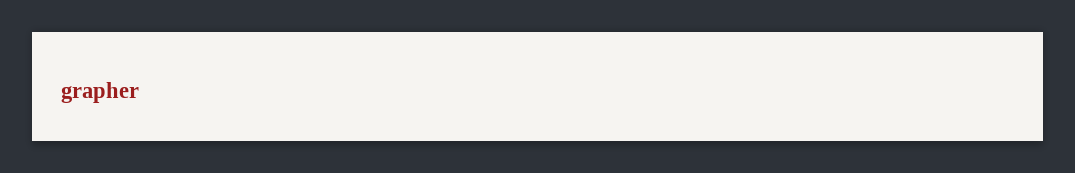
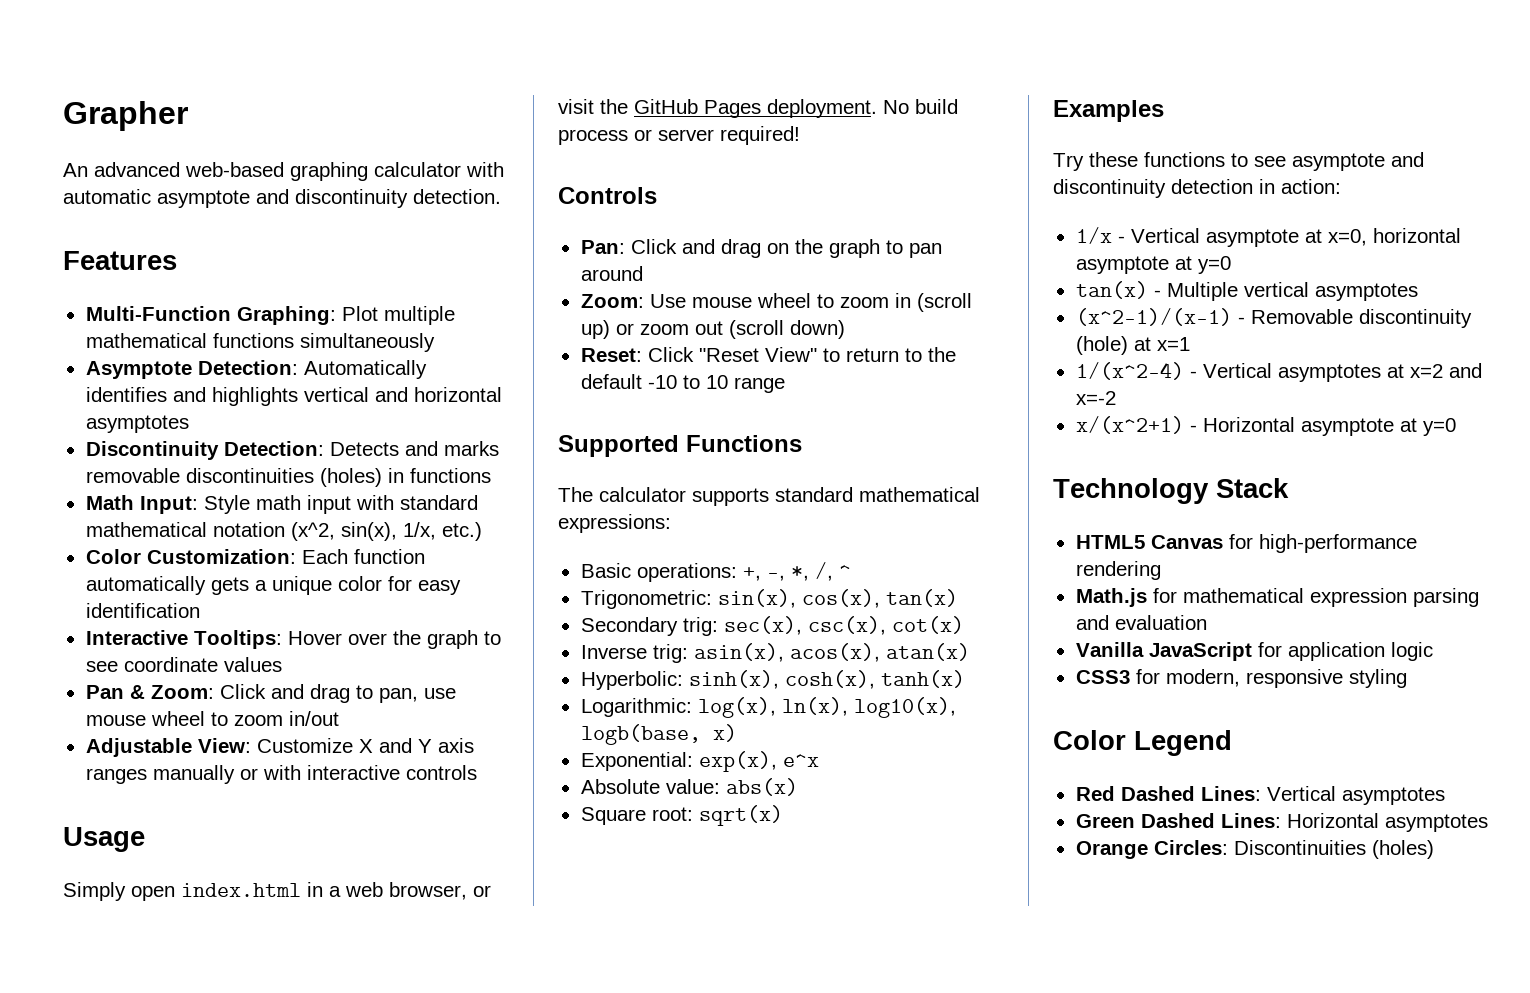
- grapher
+ Grapher
+ An advanced web-based graphing calculator with automatic asymptote and discontinuity detection.
+ Features
+ Multi-Function Graphing: Plot multiple mathematical functions simultaneously
+ Asymptote Detection: Automatically identifies and highlights vertical and horizontal asymptotes
+ Discontinuity Detection: Detects and marks removable discontinuities (holes) in functions
+ Math Input: Style math input with standard mathematical notation (x^2, sin(x), 1/x, etc.)
+ Color Customization: Each function automatically gets a unique color for easy identification
+ Interactive Tooltips: Hover over the graph to see coordinate values
+ Pan & Zoom: Click and drag to pan, use mouse wheel to zoom in/out
+ Adjustable View: Customize X and Y axis ranges manually or with interactive controls
+ Usage
+ Simply open index.html in a web browser, or visit the GitHub Pages deployment. No build process or server required!
+ Controls
+ Pan: Click and drag on the graph to pan around
+ Zoom: Use mouse wheel to zoom in (scroll up) or zoom out (scroll down)
+ Reset: Click "Reset View" to return to the default -10 to 10 range
+ Supported Functions
+ The calculator supports standard mathematical expressions:
+ Basic operations: +, -, *, /, ^
+ Trigonometric: sin(x), cos(x), tan(x)
+ Secondary trig: sec(x), csc(x), cot(x)
+ Inverse trig: asin(x), acos(x), atan(x)
+ Hyperbolic: sinh(x), cosh(x), tanh(x)
+ Logarithmic: log(x), ln(x), log10(x), logb(base, x)
+ Exponential: exp(x), e^x
+ Absolute value: abs(x)
+ Square root: sqrt(x)
+ Examples
+ Try these functions to see asymptote and discontinuity detection in action:
+ 1/x - Vertical asymptote at x=0, horizontal asymptote at y=0
+ tan(x) - Multiple vertical asymptotes
+ (x^2-1)/(x-1) - Removable discontinuity (hole) at x=1
+ 1/(x^2-4) - Vertical asymptotes at x=2 and x=-2
+ x/(x^2+1) - Horizontal asymptote at y=0
+ Technology Stack
+ HTML5 Canvas for high-performance rendering
+ Math.js for mathematical expression parsing and evaluation
+ Vanilla JavaScript for application logic
+ CSS3 for modern, responsive styling
+ Color Legend
+ Red Dashed Lines: Vertical asymptotes
+ Green Dashed Lines: Horizontal asymptotes
+ Orange Circles: Discontinuities (holes)

